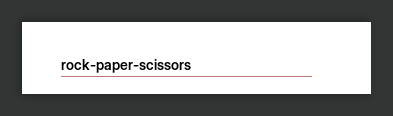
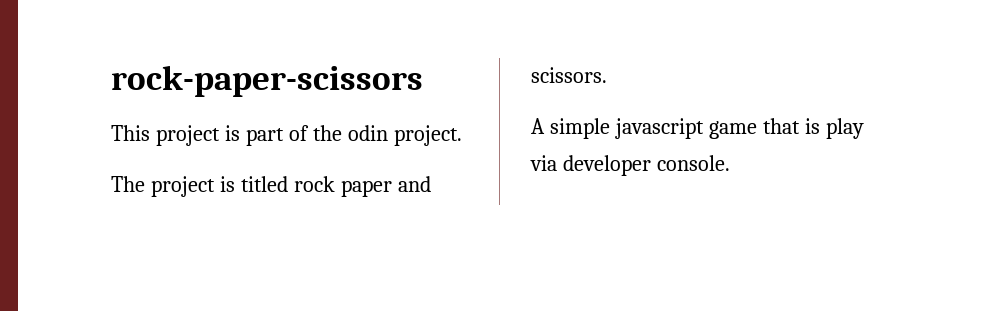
+ This project is part of the odin project.
+ The project is titled rock paper and scissors.
+ A simple javascript game that is play via developer console.

